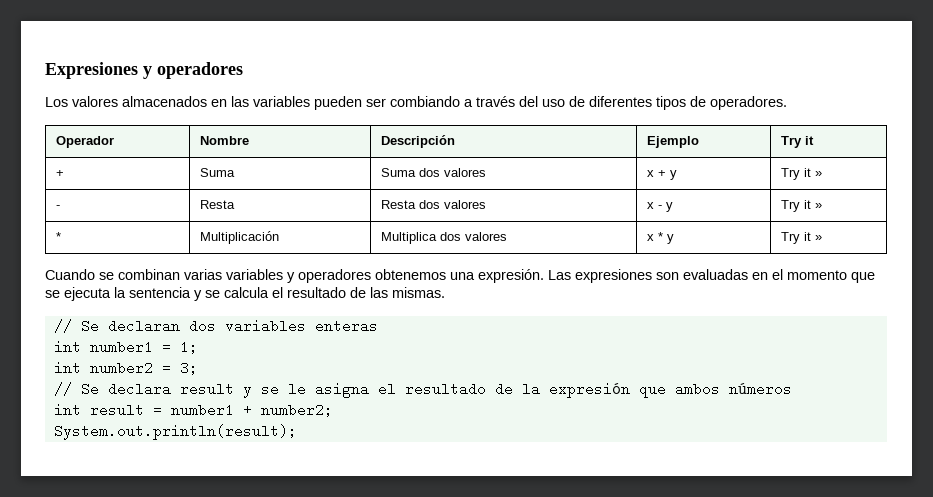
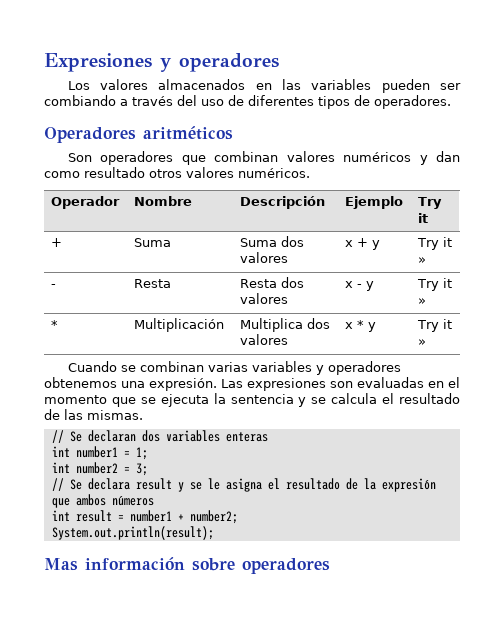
+ Operadores aritméticos
+ Son operadores que combinan valores numéricos y dan como resultado otros valores numéricos.
+ Mas información sobre operadores

